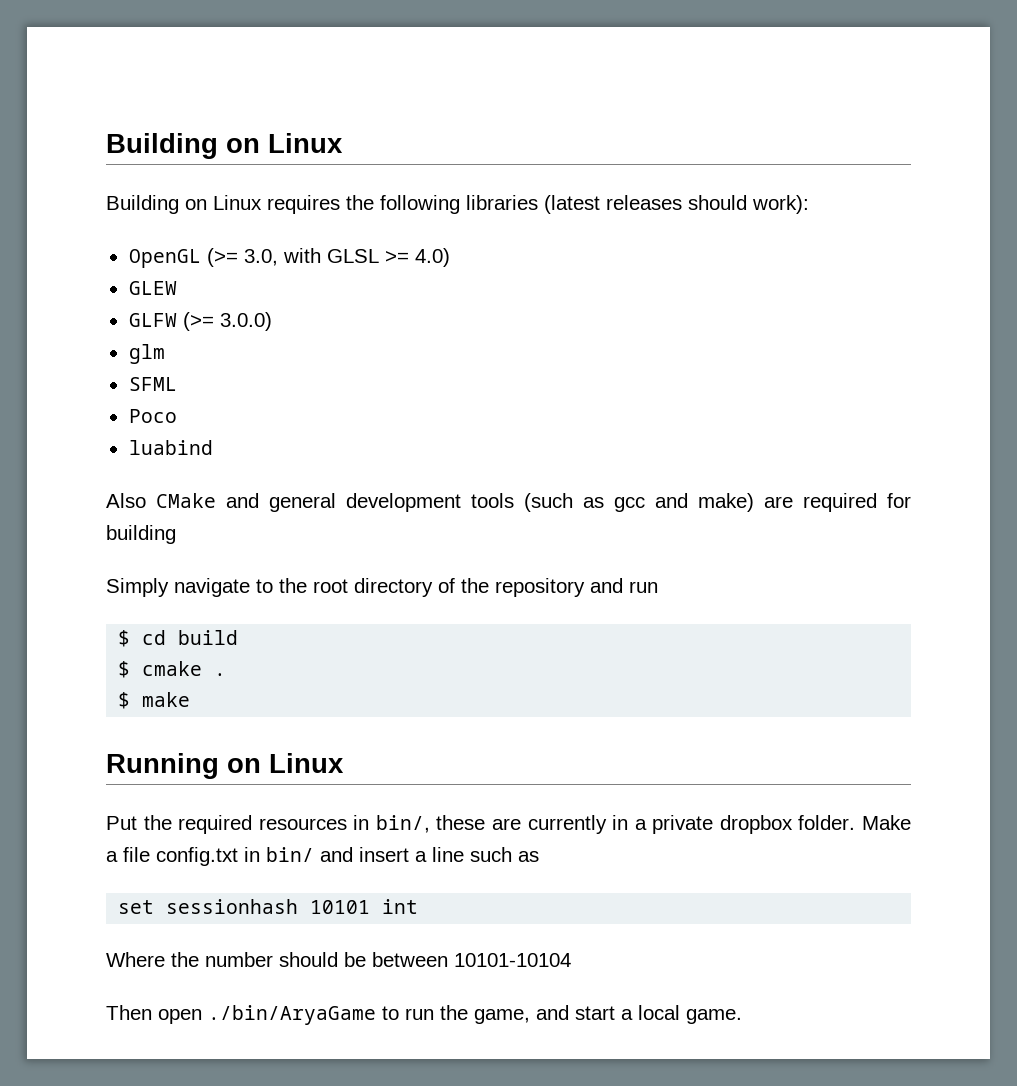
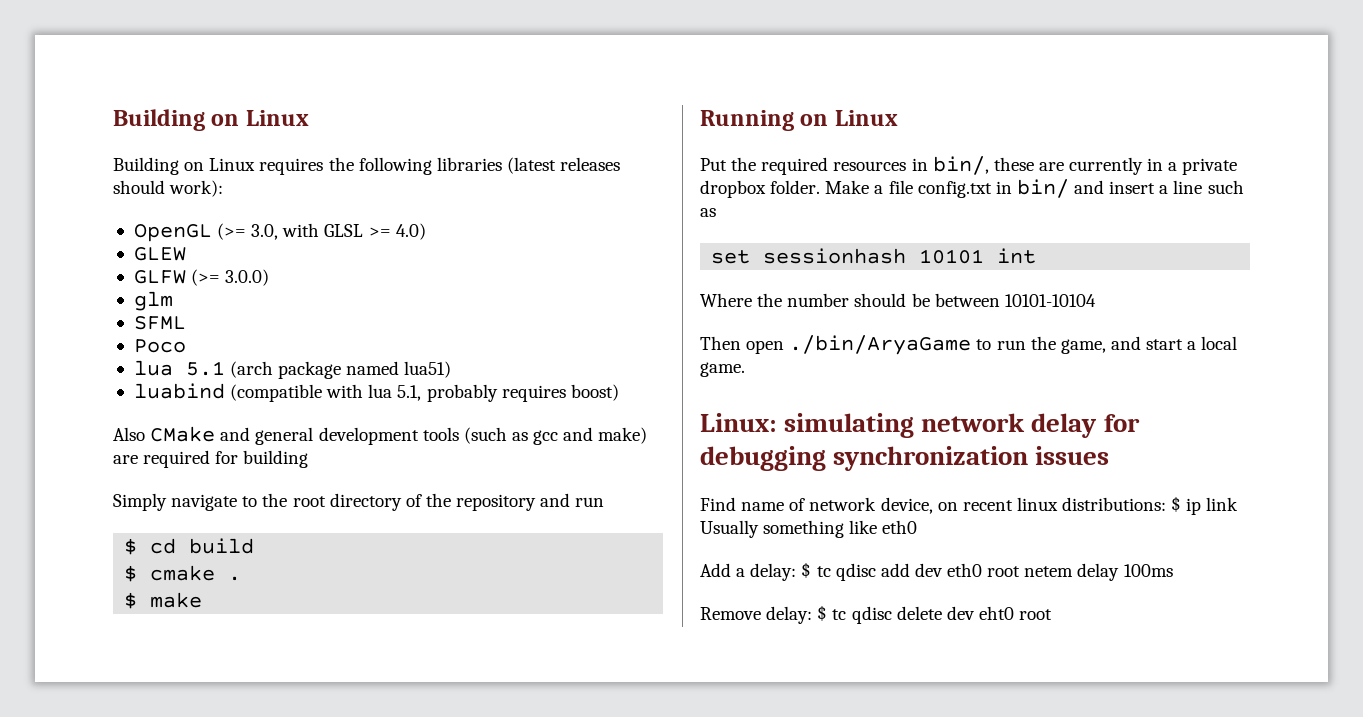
- luabind
+ lua 5.1 (arch package named lua51)
+ luabind (compatible with lua 5.1, probably requires boost)
+ Linux: simulating network delay for debugging synchronization issues
+ Find name of network device, on recent linux distributions: $ ip link Usually something like eth0
+ Add a delay: $ tc qdisc add dev eth0 root netem delay 100ms
+ Remove delay: $ tc qdisc delete dev eht0 root

